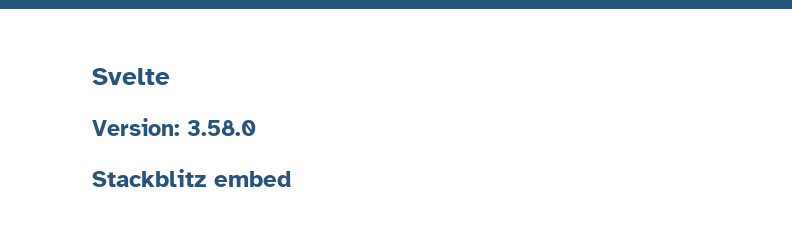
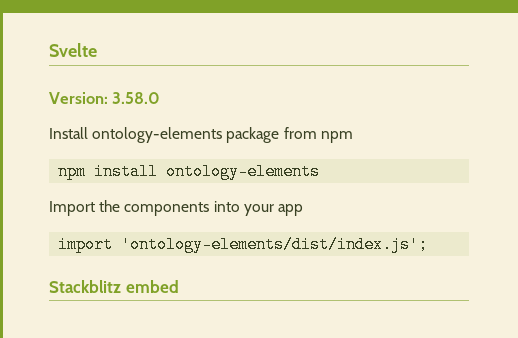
+ Install ontology-elements package from npm
+ npm install ontology-elements
+ Import the components into your app
+ import 'ontology-elements/dist/index.js';

